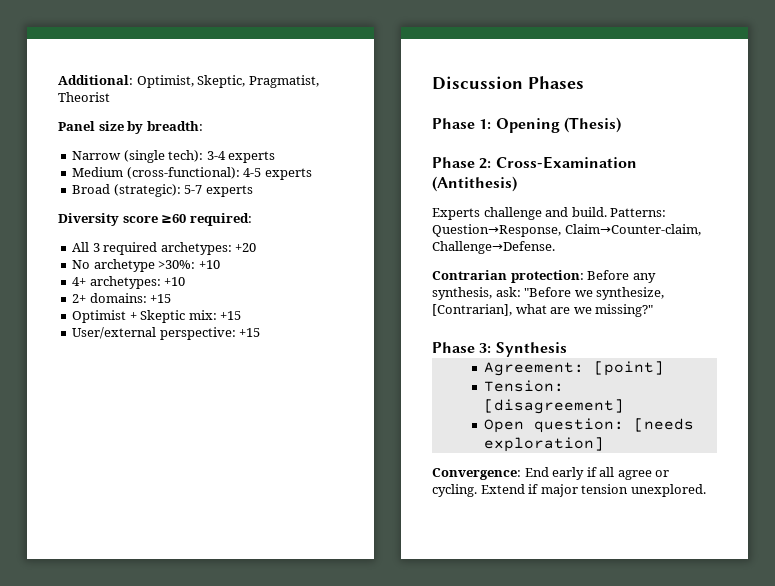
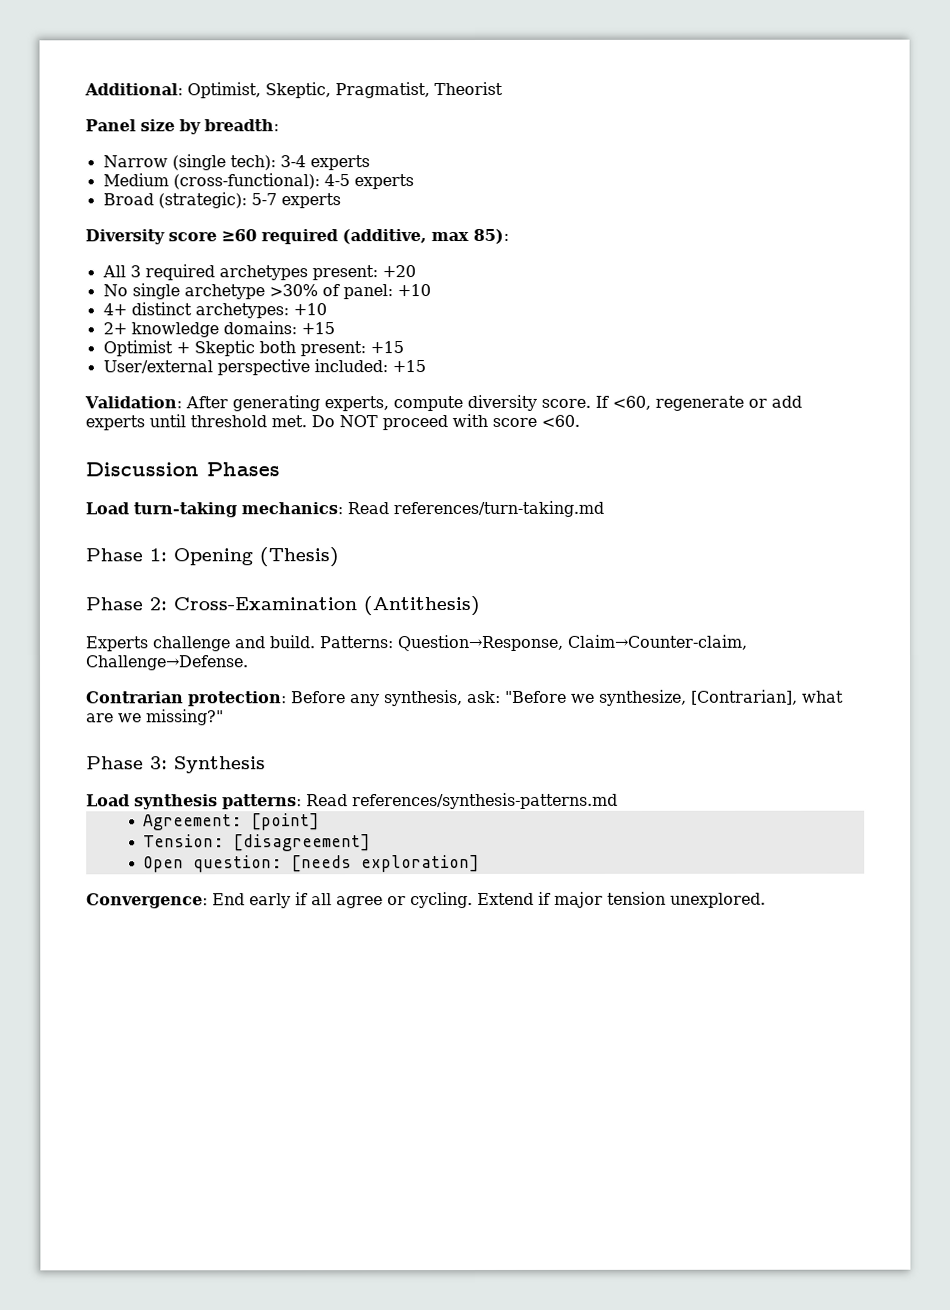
- Diversity score ≥60 required:
+ Diversity score ≥60 required (additive, max 85):
- All 3 required archetypes: +20
+ All 3 required archetypes present: +20
- No archetype >30%: +10
+ No single archetype >30% of panel: +10
- 4+ archetypes: +10
+ 4+ distinct archetypes: +10
- 2+ domains: +15
+ 2+ knowledge domains: +15
- Optimist + Skeptic mix: +15
+ Optimist + Skeptic both present: +15
- User/external perspective: +15
+ User/external perspective included: +15
+ Validation: After generating experts, compute diversity score. If <60, regenerate or add experts until threshold met. Do NOT proceed with score <60.
  Discussion Phases
+ Load turn-taking mechanics: Read references/turn-taking.md
+ Load synthesis patterns: Read references/synthesis-patterns.md

